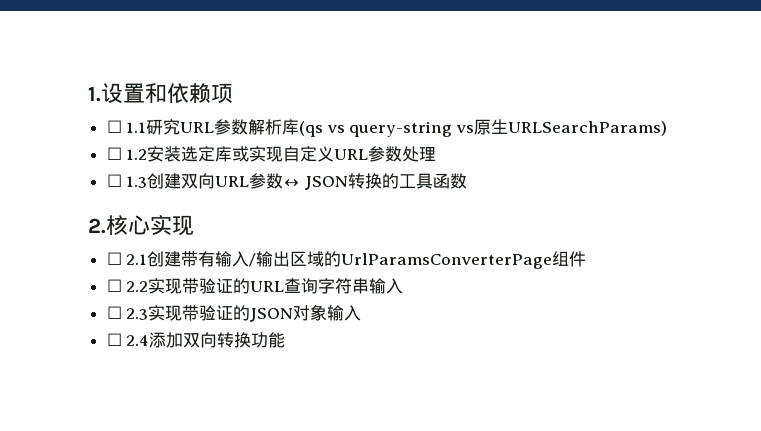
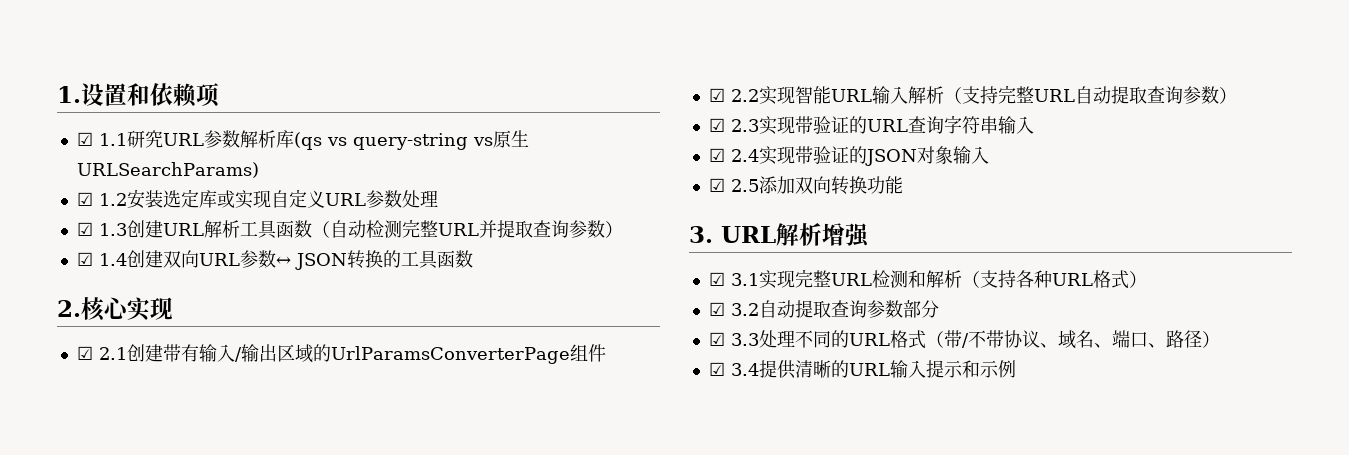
- ☐ 1.1研究URL参数解析库(qs vs query-string vs原生URLSearchParams)
+ ☑ 1.1研究URL参数解析库(qs vs query-string vs原生URLSearchParams)
- ☐ 1.2安装选定库或实现自定义URL参数处理
+ ☑ 1.2安装选定库或实现自定义URL参数处理
- ☐ 1.3创建双向URL参数↔ JSON转换的工具函数
+ ☑ 1.3创建URL解析工具函数（自动检测完整URL并提取查询参数）
+ ☑ 1.4创建双向URL参数↔ JSON转换的工具函数
- ☐ 2.1创建带有输入/输出区域的UrlParamsConverterPage组件
+ ☑ 2.1创建带有输入/输出区域的UrlParamsConverterPage组件
- ☐ 2.2实现带验证的URL查询字符串输入
+ ☑ 2.2实现智能URL输入解析（支持完整URL自动提取查询参数）
+ ☑ 2.3实现带验证的URL查询字符串输入
- ☐ 2.3实现带验证的JSON对象输入
+ ☑ 2.4实现带验证的JSON对象输入
- ☐ 2.4添加双向转换功能
+ ☑ 2.5添加双向转换功能
+ 3. URL解析增强
+ ☑ 3.1实现完整URL检测和解析（支持各种URL格式）
+ ☑ 3.2自动提取查询参数部分
+ ☑ 3.3处理不同的URL格式（带/不带协议、域名、端口、路径）
+ ☑ 3.4提供清晰的URL输入提示和示例

